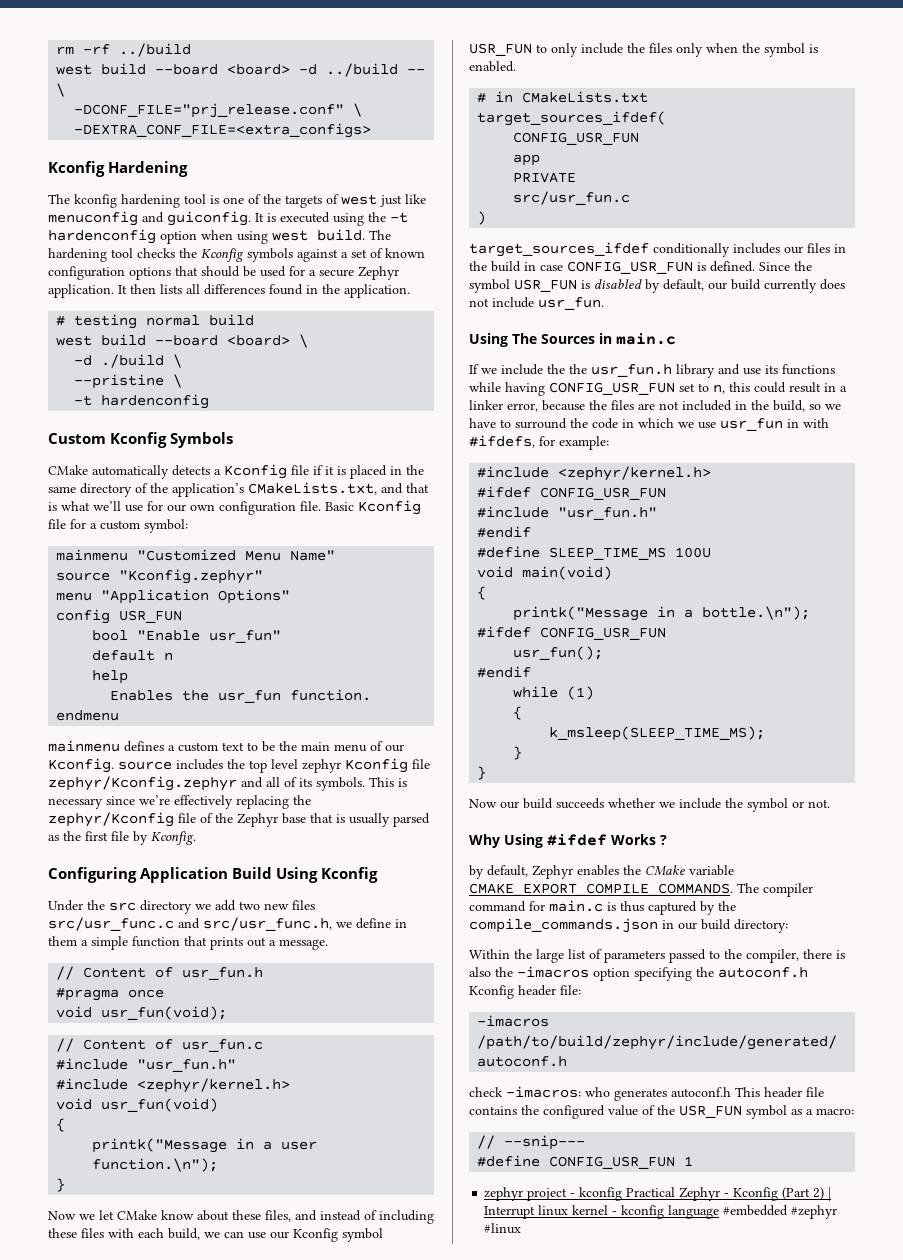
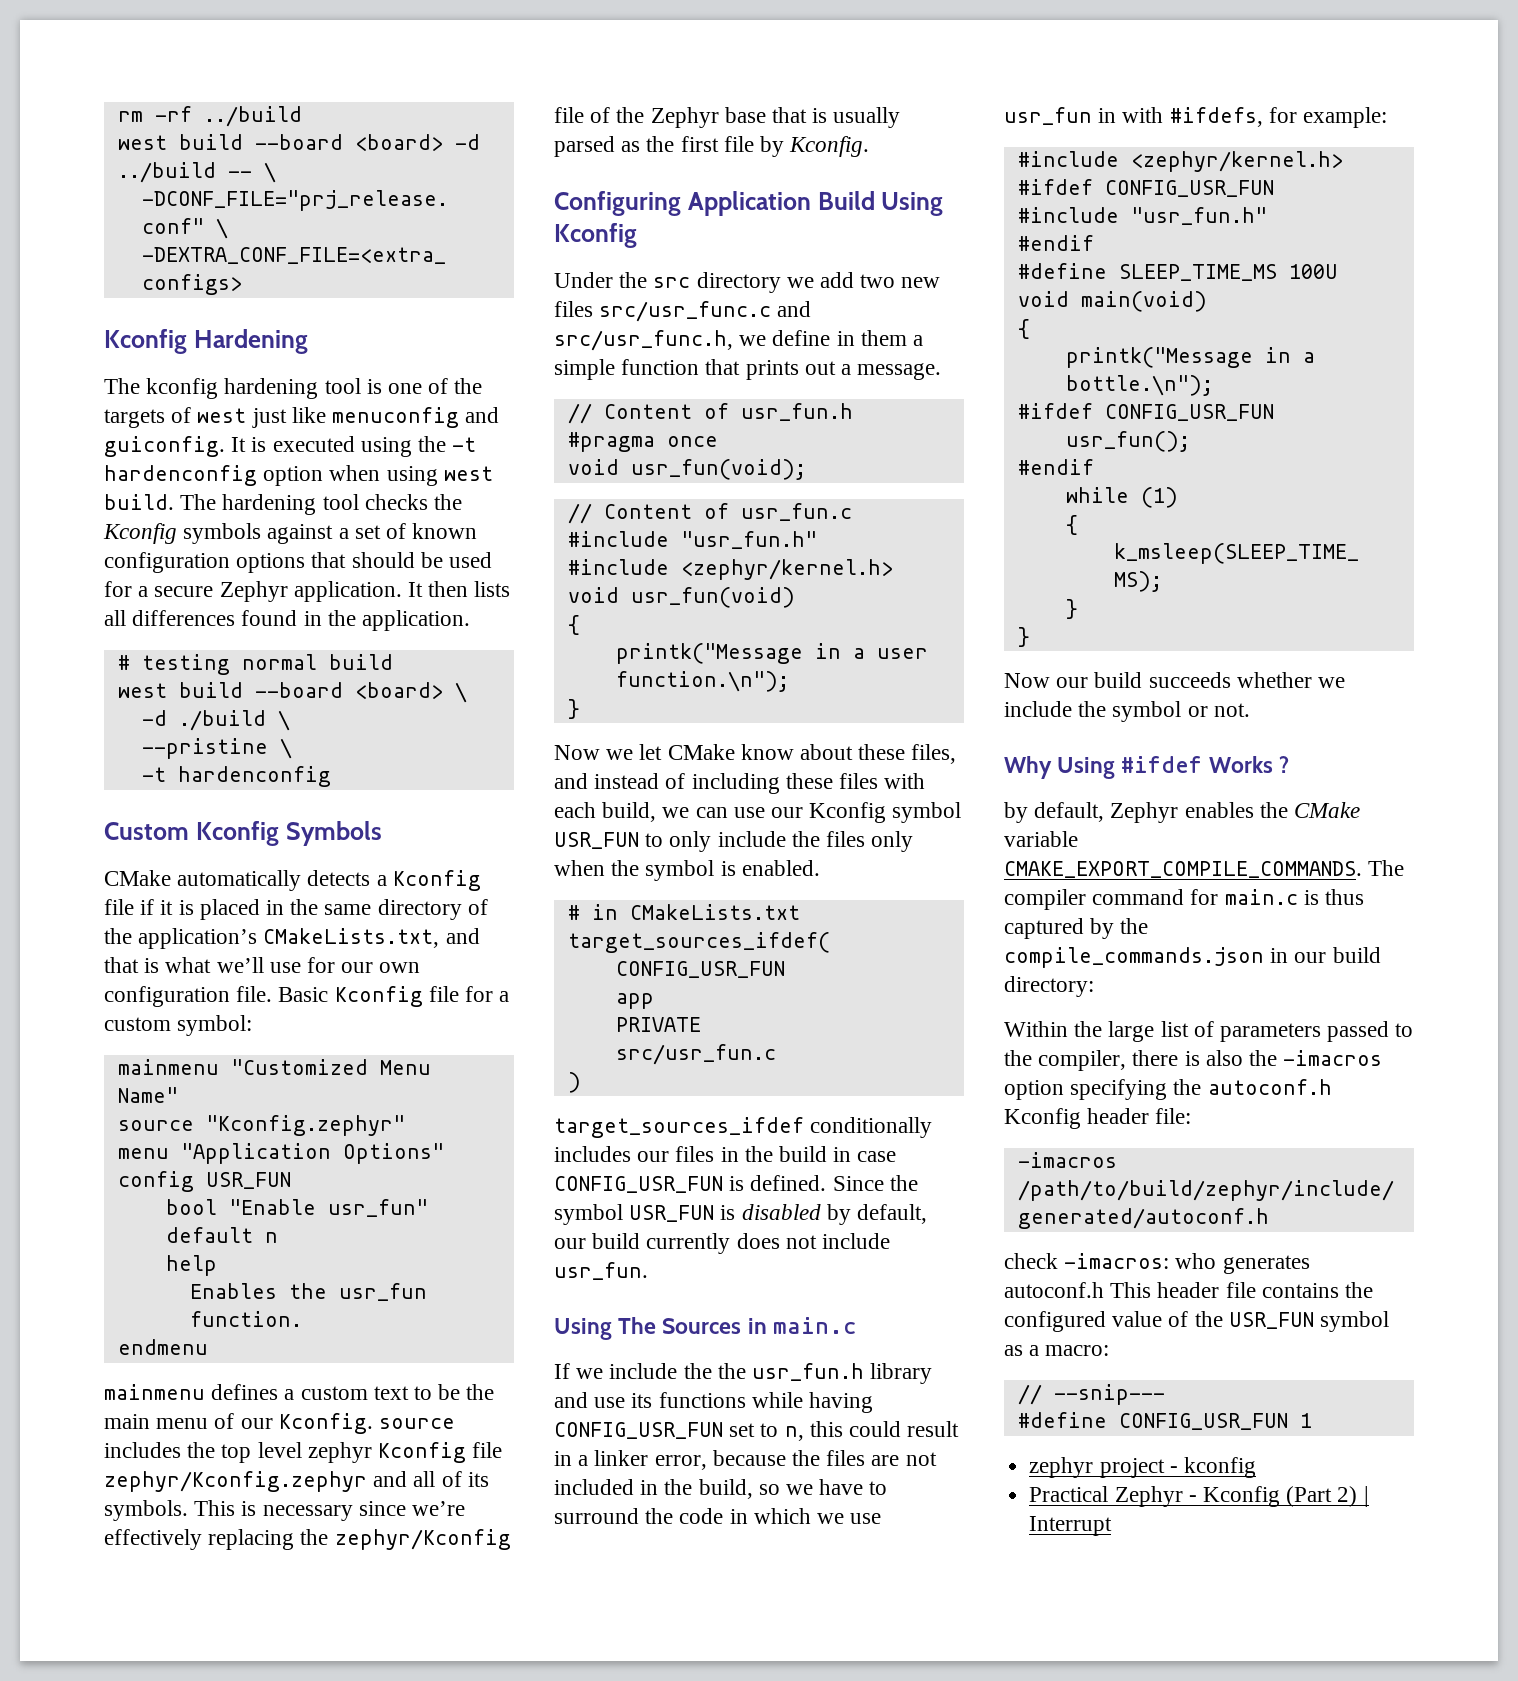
- zephyr project - kconfig Practical Zephyr - Kconfig (Part 2) | Interrupt linux kernel - kconfig language #embedded #zephyr #linux
+ zephyr project - kconfig
+ Practical Zephyr - Kconfig (Part 2) | Interrupt

